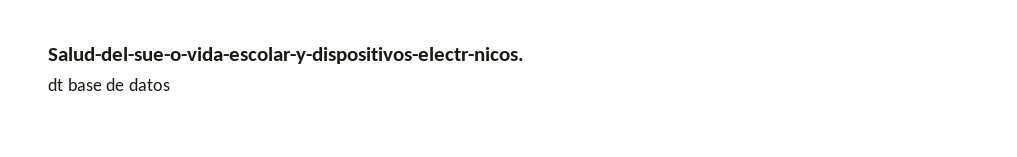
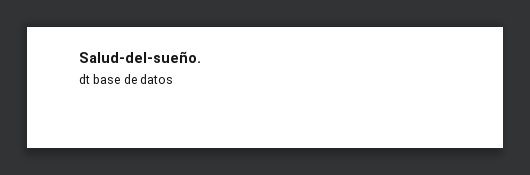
- Salud-del-sue-o-vida-escolar-y-dispositivos-electr-nicos.
+ Salud-del-sueño.

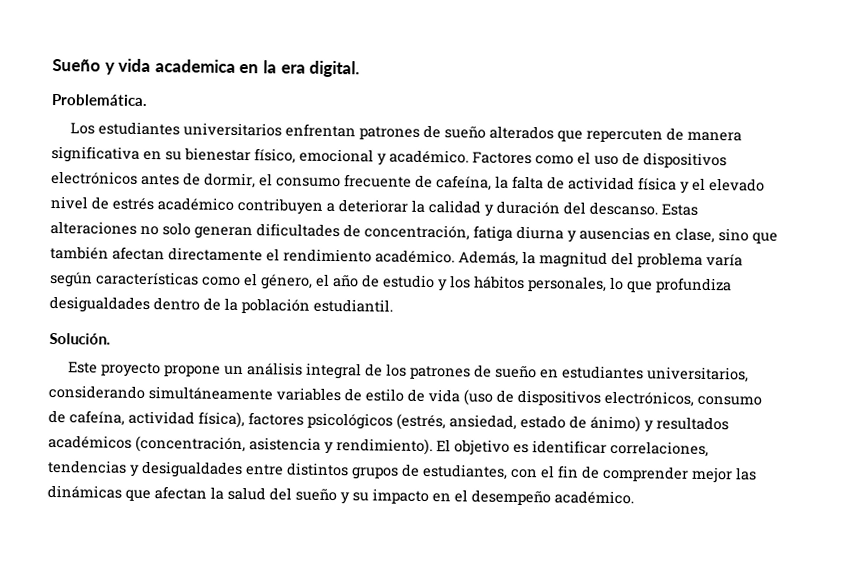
- Salud-del-sueño.
- dt base de datos
+ Sueño y vida academica en la era digital.
+ Problemática.
+ Los estudiantes universitarios enfrentan patrones de sueño alterados que repercuten de manera significativa en su bienestar físico, emocional y académico. Factores como el uso de dispositivos electrónicos antes de dormir, el consumo frecuente de cafeína, la falta de actividad física y el elevado nivel de estrés académico contribuyen a deteriorar la calidad y duración del descanso. Estas alteraciones no solo generan dificultades de concentración, fatiga diurna y ausencias en clase, sino que también afectan directamente el rendimiento académico. Además, la magnitud del problema varía según características como el género, el año de estudio y los hábitos personales, lo que profundiza desigualdades dentro de la población estudiantil.
+ Solución.
+ Este proyecto propone un análisis integral de los patrones de sueño en estudiantes universitarios, considerando simultáneamente variables de estilo de vida (uso de dispositivos electrónicos, consumo de cafeína, actividad física), factores psicológicos (estrés, ansiedad, estado de ánimo) y resultados académicos (concentración, asistencia y rendimiento). El objetivo es identificar correlaciones, tendencias y desigualdades entre distintos grupos de estudiantes, con el fin de comprender mejor las dinámicas que afectan la salud del sueño y su impacto en el desempeño académico.

